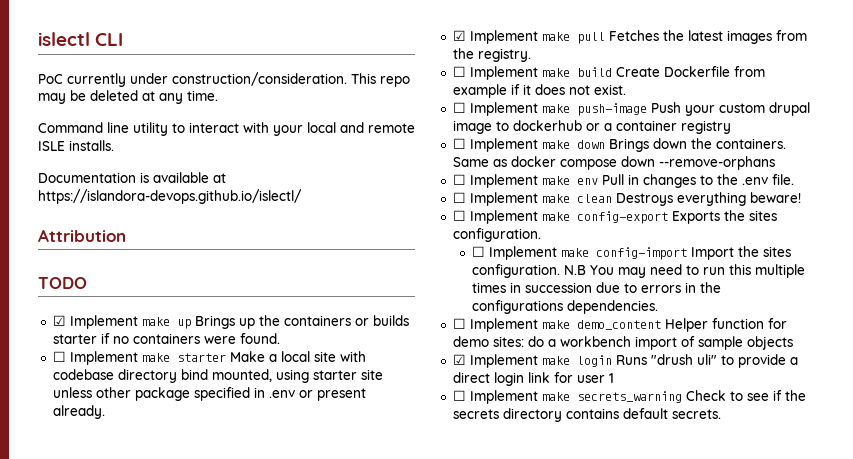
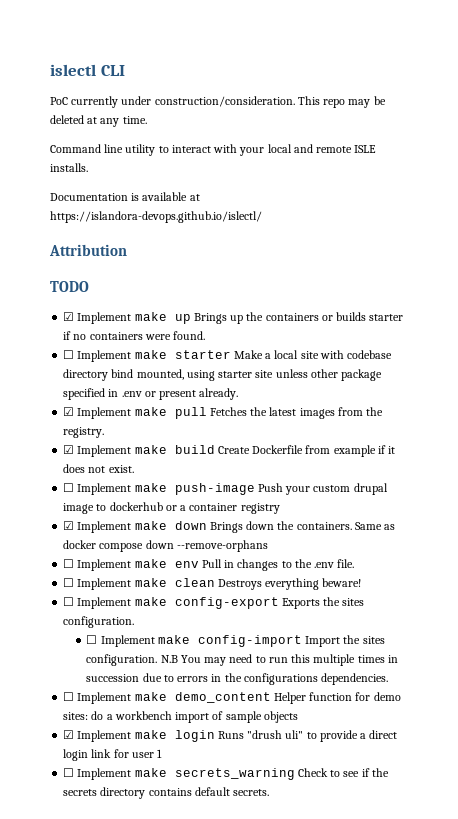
- ☐ Implement make build Create Dockerfile from example if it does not exist.
+ ☑ Implement make build Create Dockerfile from example if it does not exist.
- ☐ Implement make down Brings down the containers.
+ ☑ Implement make down Brings down the containers.

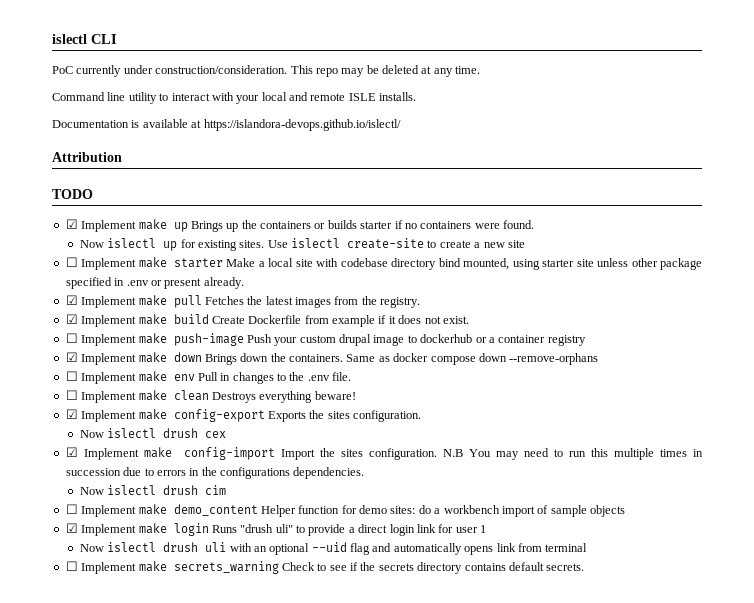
+ Now islectl up for existing sites. Use islectl create-site to create a new site
- ☐ Implement make config-export Exports the sites configuration.
+ ☑ Implement make config-export Exports the sites configuration.
- ☐ Implement make config-import Import the sites configuration.
+ Now islectl drush cex
+ ☑ Implement make config-import Import the sites configuration.
+ Now islectl drush cim
+ Now islectl drush uli with an optional --uid flag and automatically opens link from terminal

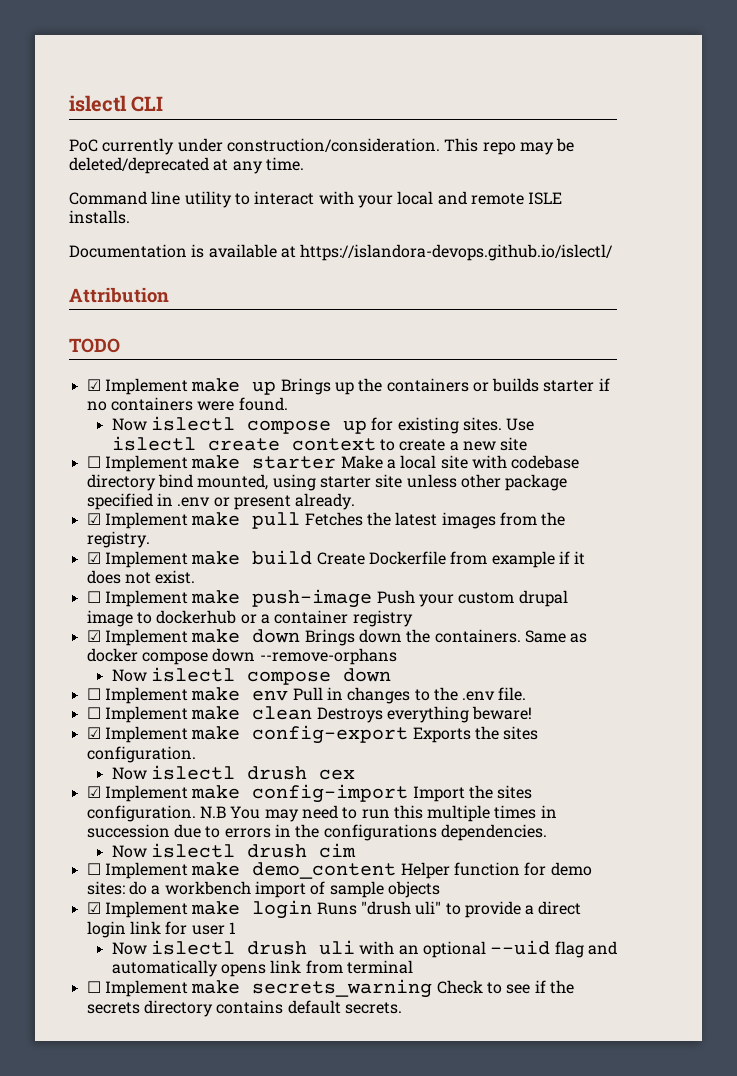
- This repo may be deleted at any time.
+ This repo may be deleted/deprecated at any time.
- Now islectl up for existing sites.
+ Now islectl compose up for existing sites.
- Use islectl create-site to create a new site
+ Use islectl create context to create a new site
+ Now islectl compose down

